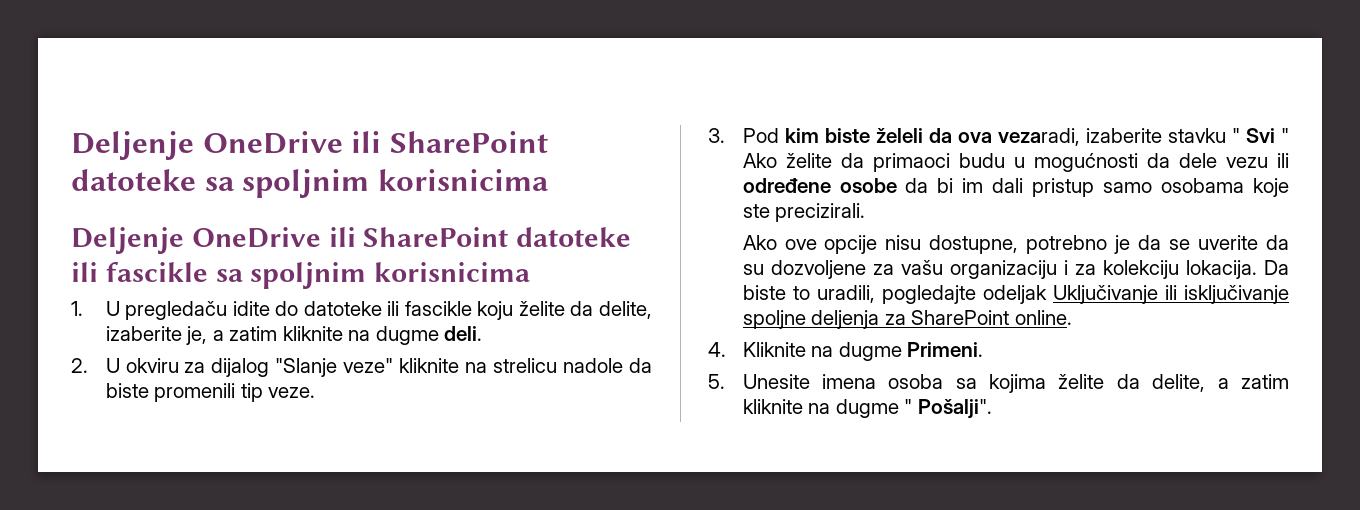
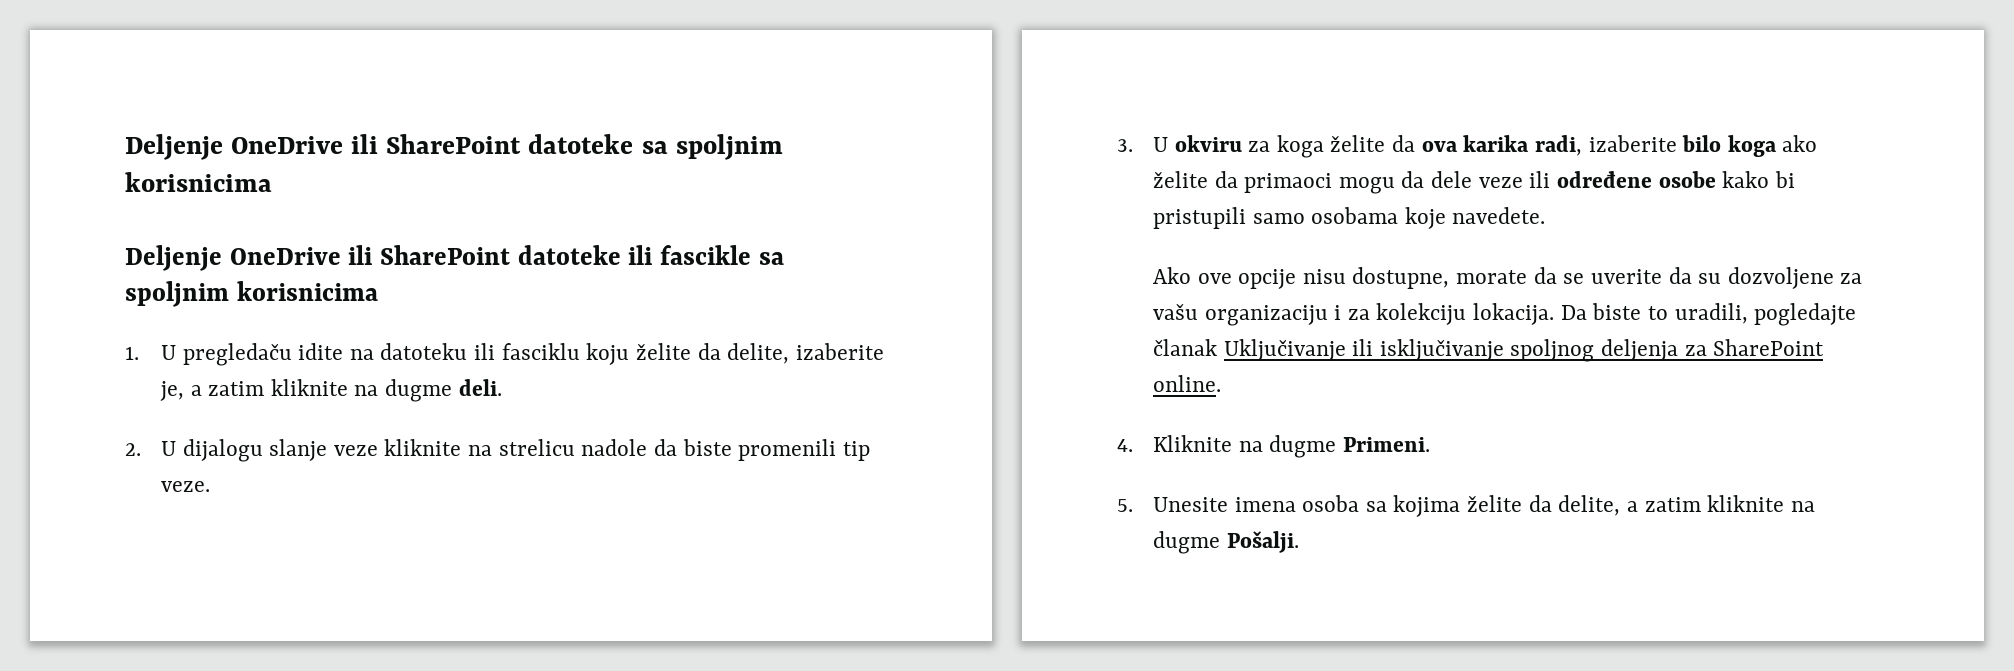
- 1. U pregledaču idite do datoteke ili fascikle koju želite da delite, izaberite je, a zatim kliknite na dugme deli.
+ 1. U pregledaču idite na datoteku ili fasciklu koju želite da delite, izaberite je, a zatim kliknite na dugme deli.
- 2. U okviru za dijalog "Slanje veze" kliknite na strelicu nadole da biste promenili tip veze.
+ 2. U dijalogu slanje veze kliknite na strelicu nadole da biste promenili tip veze.
- 3. Pod kim biste želeli da ova vezaradi, izaberite stavku " Svi " Ako želite da primaoci budu u mogućnosti da dele vezu ili određene osobe da bi im dali pristup samo osobama koje ste precizirali.
+ 3. U okviru za koga želite da ova karika radi, izaberite bilo koga ako želite da primaoci mogu da dele veze ili određene osobe kako bi pristupili samo osobama koje navedete.
- Ako ove opcije nisu dostupne, potrebno je da se uverite da su dozvoljene za vašu organizaciju i za kolekciju lokacija.
+ Ako ove opcije nisu dostupne, morate da se uverite da su dozvoljene za vašu organizaciju i za kolekciju lokacija.
- Da biste to uradili, pogledajte odeljak Uključivanje ili isključivanje spoljne deljenja za SharePoint online.
+ Da biste to uradili, pogledajte članak Uključivanje ili isključivanje spoljnog deljenja za SharePoint online.
- 5. Unesite imena osoba sa kojima želite da delite, a zatim kliknite na dugme " Pošalji".
+ 5. Unesite imena osoba sa kojima želite da delite, a zatim kliknite na dugme Pošalji.

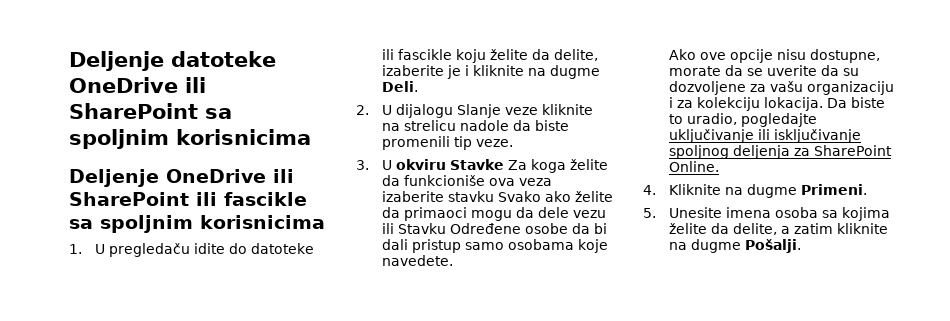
- Deljenje OneDrive ili SharePoint datoteke sa spoljnim korisnicima
+ Deljenje datoteke OneDrive ili SharePoint sa spoljnim korisnicima
- Deljenje OneDrive ili SharePoint datoteke ili fascikle sa spoljnim korisnicima
+ Deljenje OneDrive ili SharePoint ili fascikle sa spoljnim korisnicima
- 1. U pregledaču idite na datoteku ili fasciklu koju želite da delite, izaberite je, a zatim kliknite na dugme deli.
+ 1. U pregledaču idite do datoteke ili fascikle koju želite da delite, izaberite je i kliknite na dugme Deli.
- 2. U dijalogu slanje veze kliknite na strelicu nadole da biste promenili tip veze.
+ 2. U dijalogu Slanje veze kliknite na strelicu nadole da biste promenili tip veze.
- 3. U okviru za koga želite da ova karika radi, izaberite bilo koga ako želite da primaoci mogu da dele veze ili određene osobe kako bi pristupili samo osobama koje navedete.
+ 3. U okviru Stavke Za koga želite da funkcioniše ova veza izaberite stavku Svako ako želite da primaoci mogu da dele vezu ili Stavku Određene osobe da bi dali pristup samo osobama koje navedete.
- Da biste to uradili, pogledajte članak Uključivanje ili isključivanje spoljnog deljenja za SharePoint online.
+ Da biste to uradio, pogledajte uključivanje ili isključivanje spoljnog deljenja za SharePoint Online.

